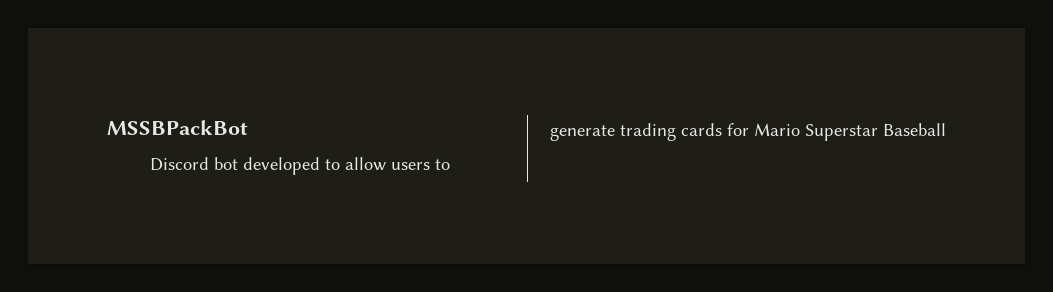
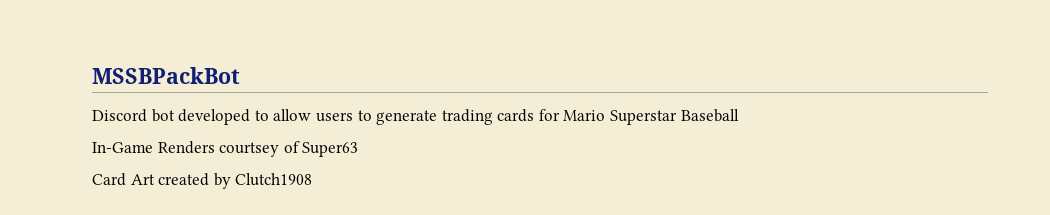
+ In-Game Renders courtsey of Super63
+ Card Art created by Clutch1908

